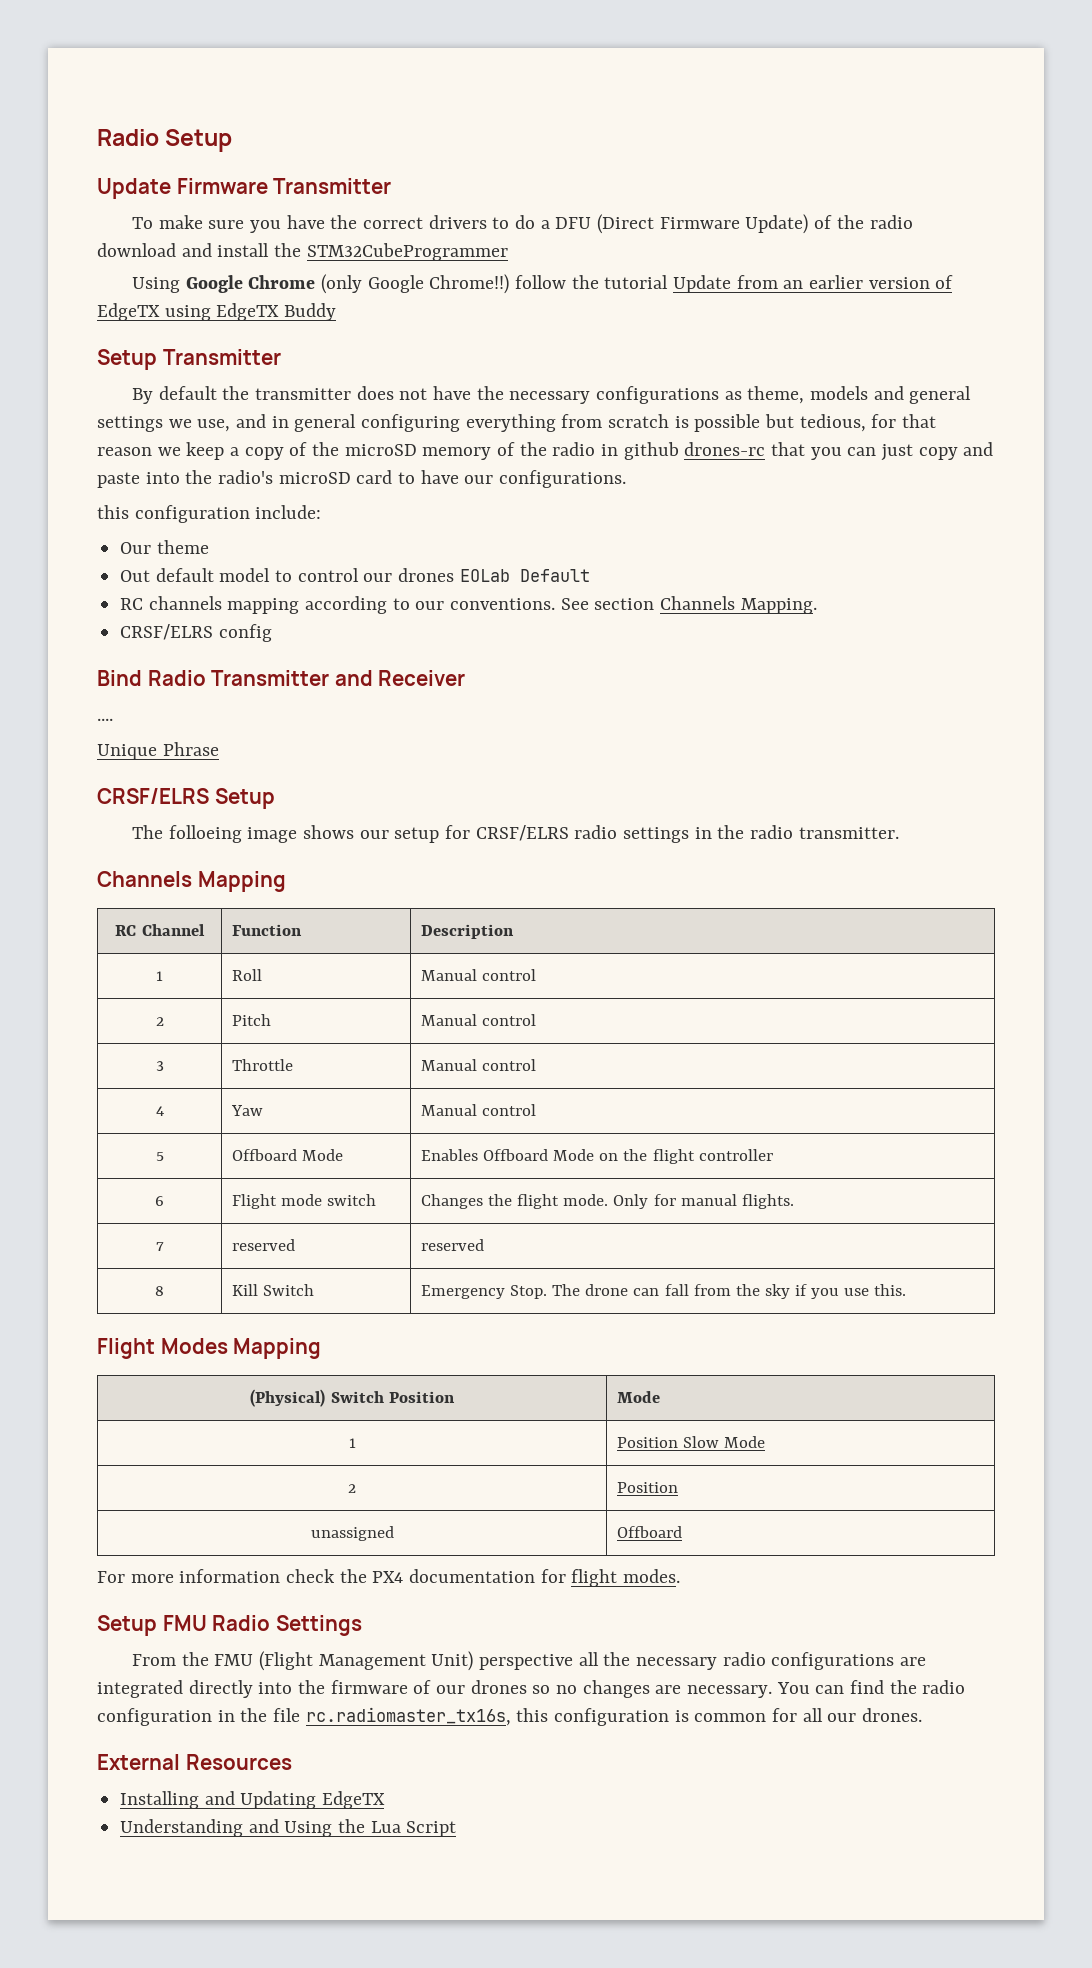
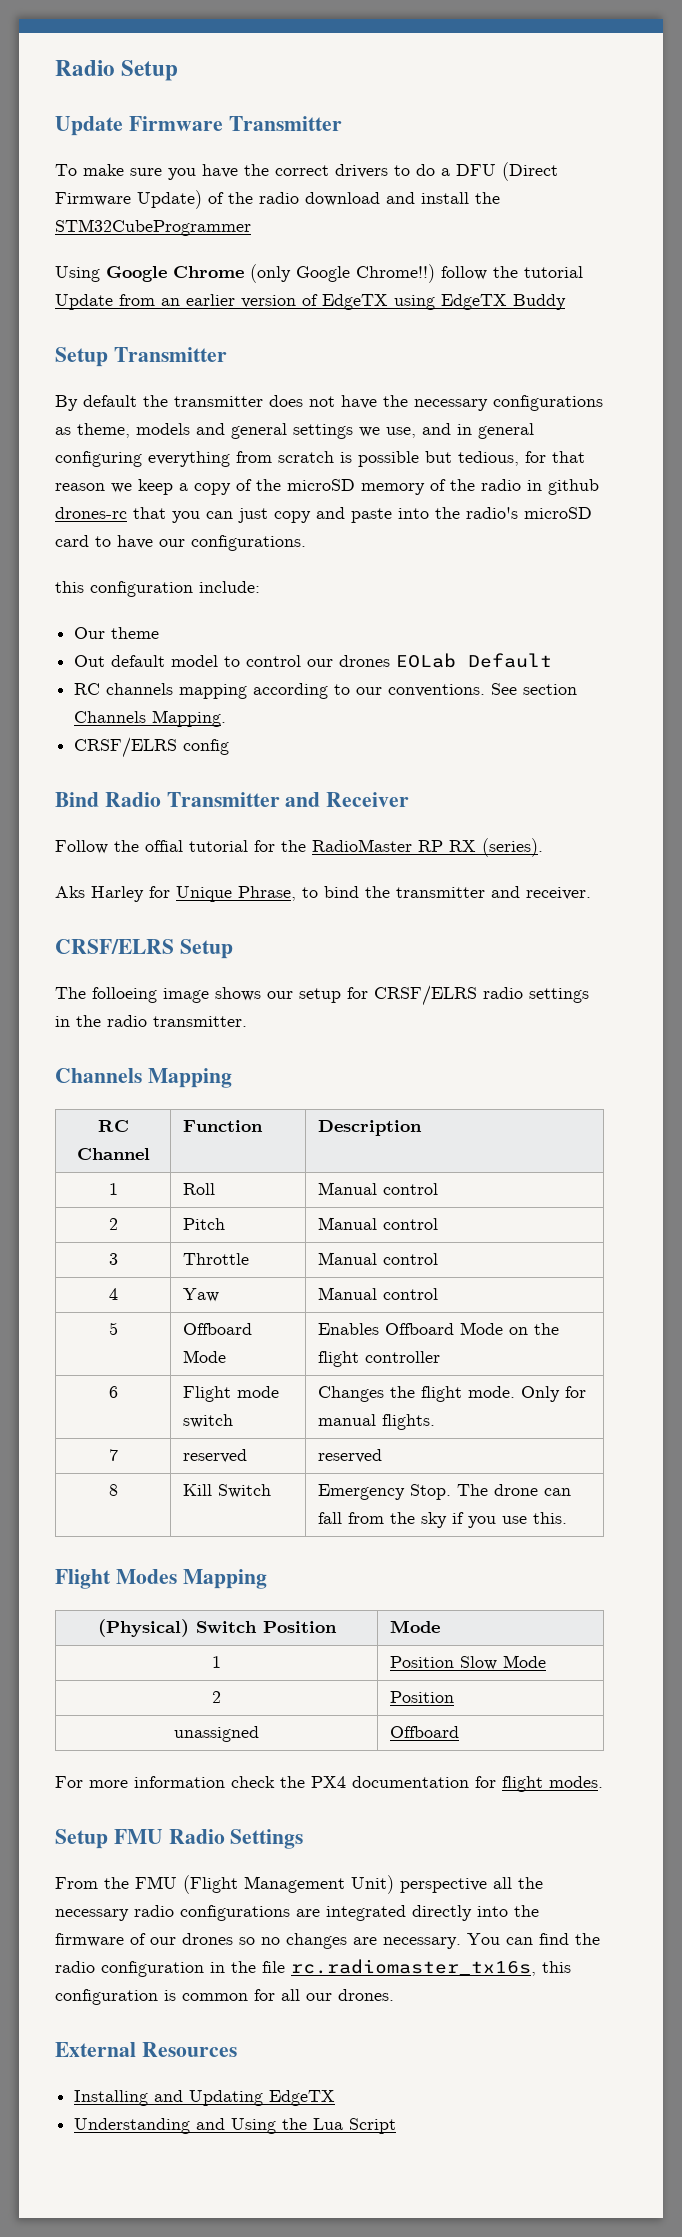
- ....
- Unique Phrase
+ Follow the offial tutorial for the RadioMaster RP RX (series).
+ Aks Harley for Unique Phrase, to bind the transmitter and receiver.

